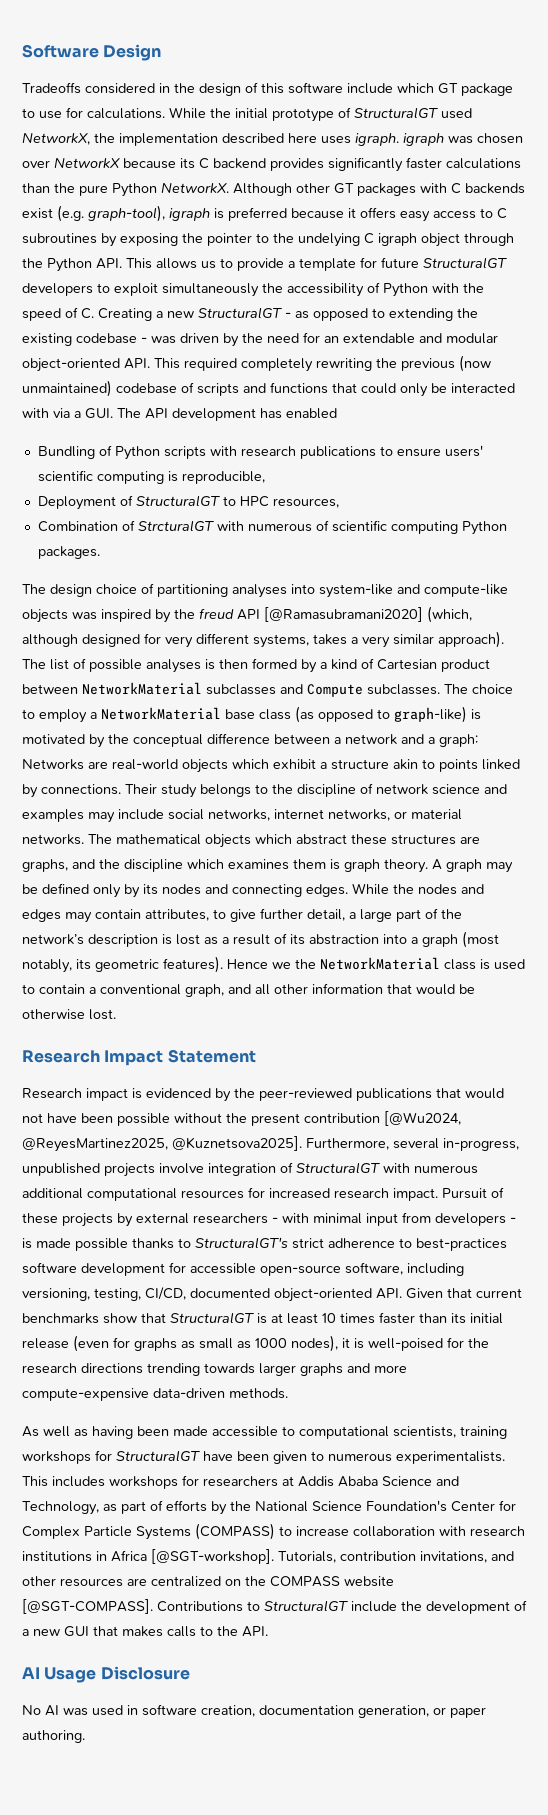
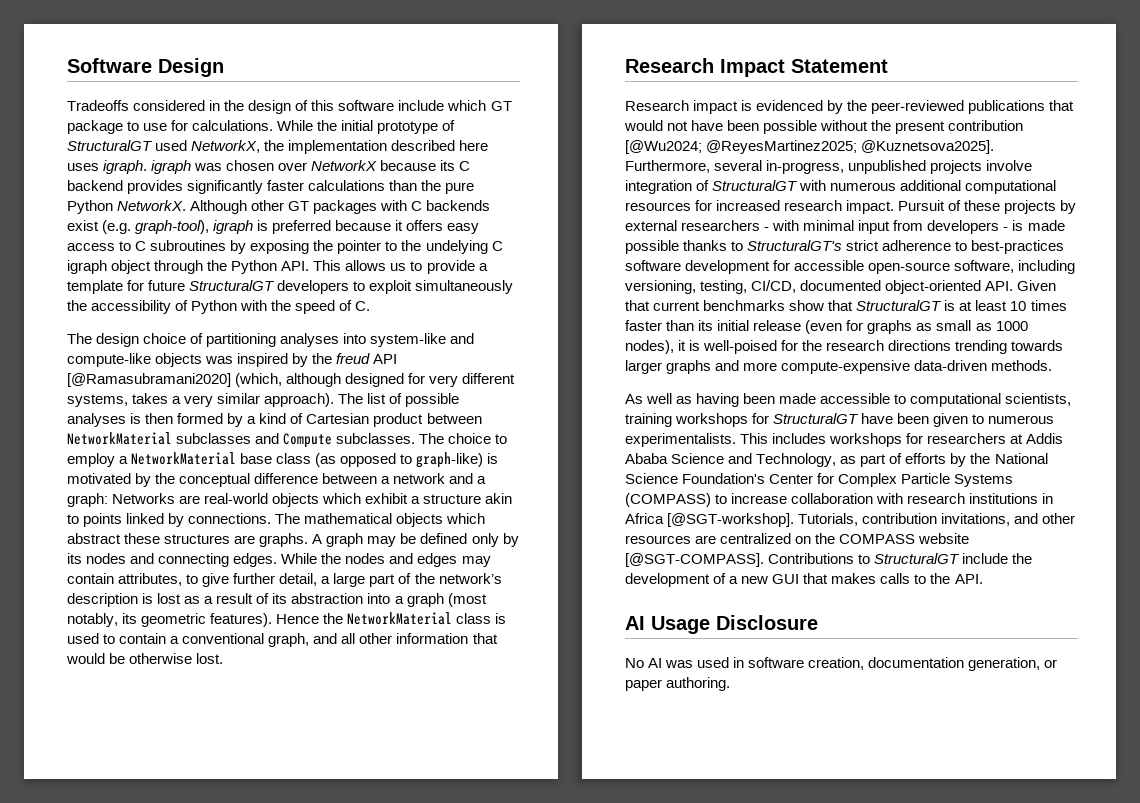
- Although other GT packages with C backends exist (e.g. graph-tool), igraph is preferred because it offers easy access to C subroutines by exposing the pointer to the undelying C igraph object through the Python API. This allows us to provide a template for future StructuralGT developers to exploit simultaneously the accessibility of Python with the speed of C. Creating a new StructuralGT - as opposed to extending the existing codebase - was driven by the need for an extendable and modular object-oriented API. This required completely rewriting the previous (now unmaintained) codebase of scripts and functions that could only be interacted with via a GUI. The API development has enabled
- Bundling of Python scripts with research publications to ensure users' scientific computing is reproducible,
- Deployment of StructuralGT to HPC resources,
- Combination of StrcturalGT with numerous of scientific computing Python packages.
+ Although other GT packages with C backends exist (e.g. graph-tool), igraph is preferred because it offers easy access to C subroutines by exposing the pointer to the undelying C igraph object through the Python API. This allows us to provide a template for future StructuralGT developers to exploit simultaneously the accessibility of Python with the speed of C.
- Their study belongs to the discipline of network science and examples may include social networks, internet networks, or material networks.
- The mathematical objects which abstract these structures are graphs, and the discipline which examines them is graph theory.
+ The mathematical objects which abstract these structures are graphs.
- Hence we the NetworkMaterial class is used to contain a conventional graph, and all other information that would be otherwise lost.
+ Hence the NetworkMaterial class is used to contain a conventional graph, and all other information that would be otherwise lost.
- Research impact is evidenced by the peer-reviewed publications that would not have been possible without the present contribution [@Wu2024, @ReyesMartinez2025, @Kuznetsova2025].
+ Research impact is evidenced by the peer-reviewed publications that would not have been possible without the present contribution [@Wu2024; @ReyesMartinez2025; @Kuznetsova2025].

